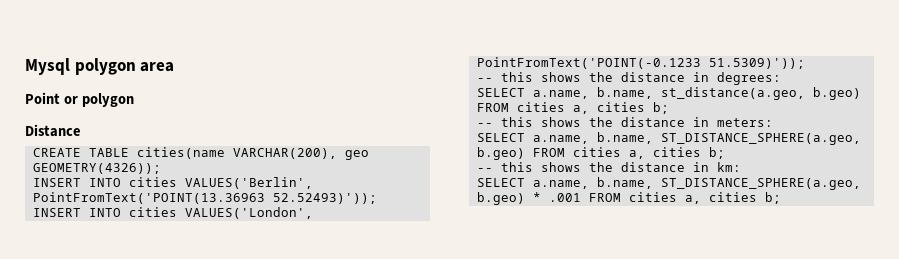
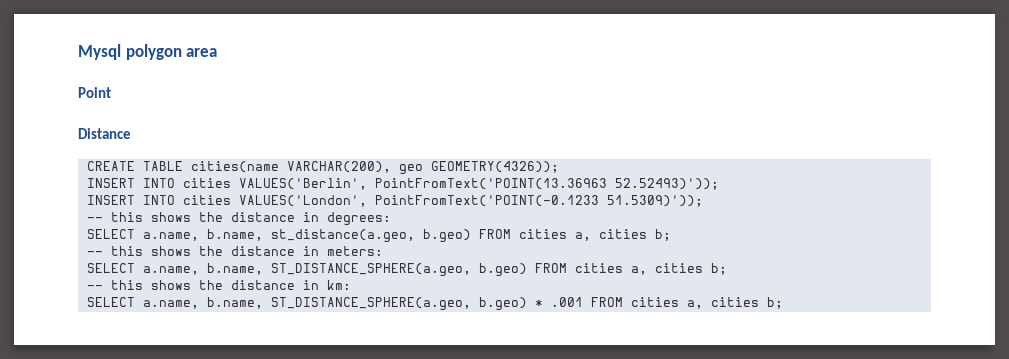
- Point or polygon
+ Point

